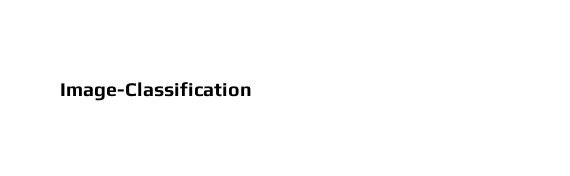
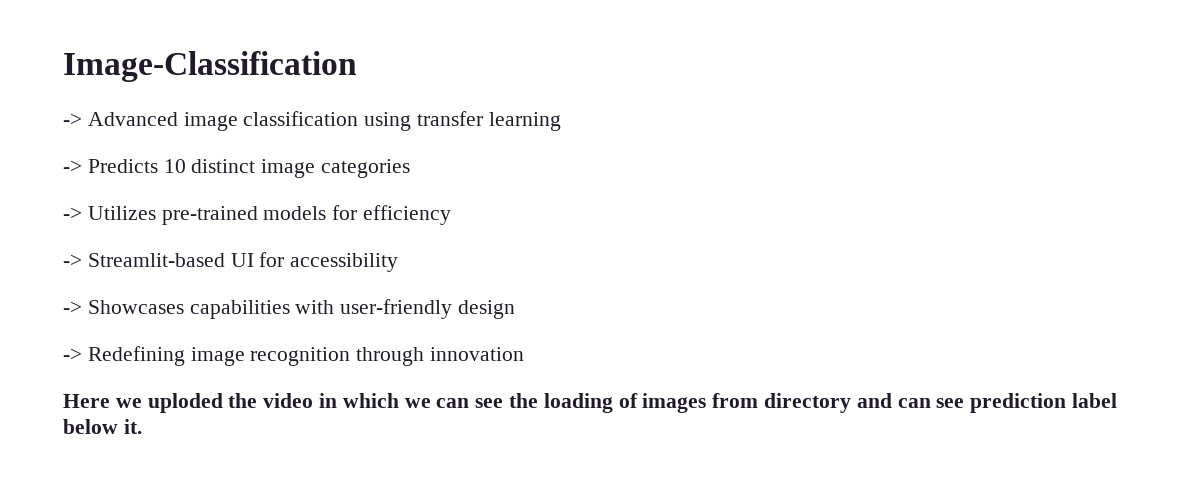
+ -> Advanced image classification using transfer learning
+ -> Predicts 10 distinct image categories
+ -> Utilizes pre-trained models for efficiency
+ -> Streamlit-based UI for accessibility
+ -> Showcases capabilities with user-friendly design
+ -> Redefining image recognition through innovation
+ Here we uploded the video in which we can see the loading of images from directory and can see prediction label below it.

